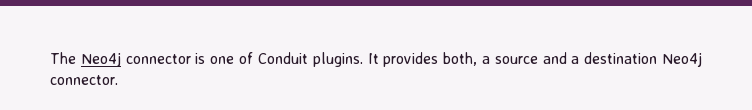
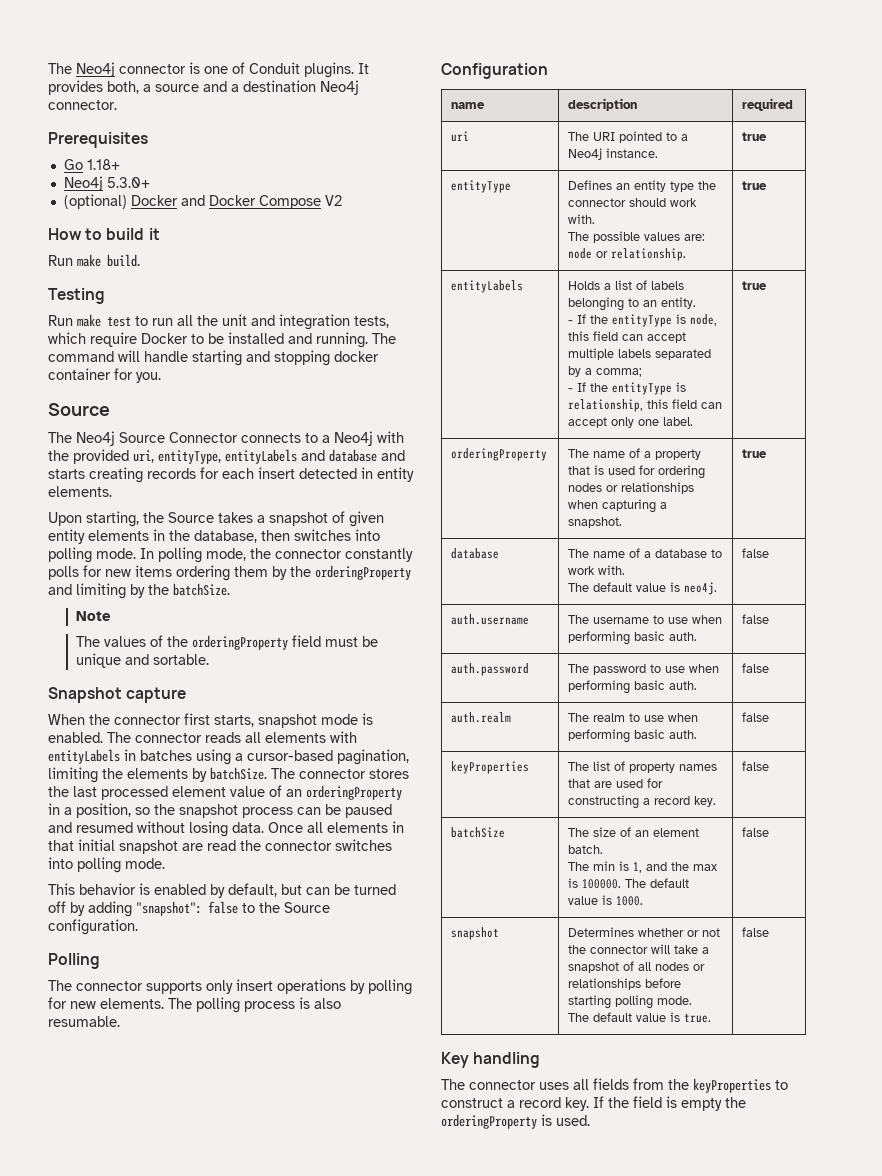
+ Prerequisites
+ Go 1.18+
+ Neo4j 5.3.0+
+ (optional) Docker and Docker Compose V2
+ How to build it
+ Run make build.
+ Testing
+ Run make test to run all the unit and integration tests, which require Docker to be installed and running. The command will handle starting and stopping docker container for you.
+ Source
+ The Neo4j Source Connector connects to a Neo4j with the provided uri, entityType, entityLabels and database and starts creating records for each insert detected in entity elements.
+ Upon starting, the Source takes a snapshot of given entity elements in the database, then switches into polling mode. In polling mode, the connector constantly polls for new items ordering them by the orderingProperty and limiting by the batchSize.
+ Note
+ The values of the orderingProperty field must be unique and sortable.
+ Snapshot capture
+ When the connector first starts, snapshot mode is enabled. The connector reads all elements with entityLabels in batches using a cursor-based pagination, limiting the elements by batchSize. The connector stores the last processed element value of an orderingProperty in a position, so the snapshot process can be paused and resumed without losing data. Once all elements in that initial snapshot are read the connector switches into polling mode.
+ This behavior is enabled by default, but can be turned off by adding "snapshot": false to the Source configuration.
+ Polling
+ The connector supports only insert operations by polling for new elements. The polling process is also resumable.
+ Configuration
+ name | description | required
+ uri | The URI pointed to a Neo4j instance. | true
+ entityType | Defines an entity type the connector should work with.
+ The possible values are: node or relationship. | true
+ entityLabels | Holds a list of labels belonging to an entity.
+ - If the entityType is node, this field can accept multiple labels separated by a comma;
+ - If the entityType is relationship, this field can accept only one label. | true
+ orderingProperty | The name of a property that is used for ordering nodes or relationships when capturing a snapshot. | true
+ database | The name of a database to work with.
+ The default value is neo4j. | false
+ auth.username | The username to use when performing basic auth. | false
+ auth.password | The password to use when performing basic auth. | false
+ auth.realm | The realm to use when performing basic auth. | false
+ keyProperties | The list of property names that are used for constructing a record key. | false
+ batchSize | The size of an element batch.
+ The min is 1, and the max is 100000. The default value is 1000. | false
+ snapshot | Determines whether or not the connector will take a snapshot of all nodes or relationships before starting polling mode.
+ The default value is true. | false
+ Key handling
+ The connector uses all fields from the keyProperties to construct a record key. If the field is empty the orderingProperty is used.

